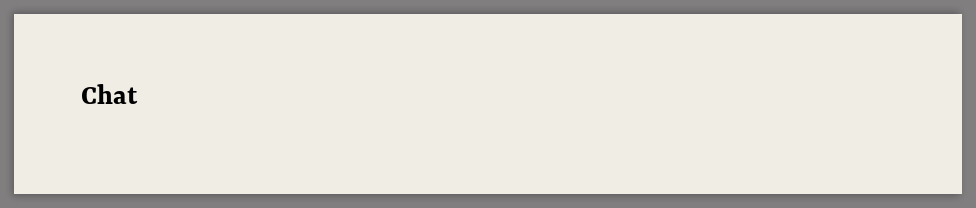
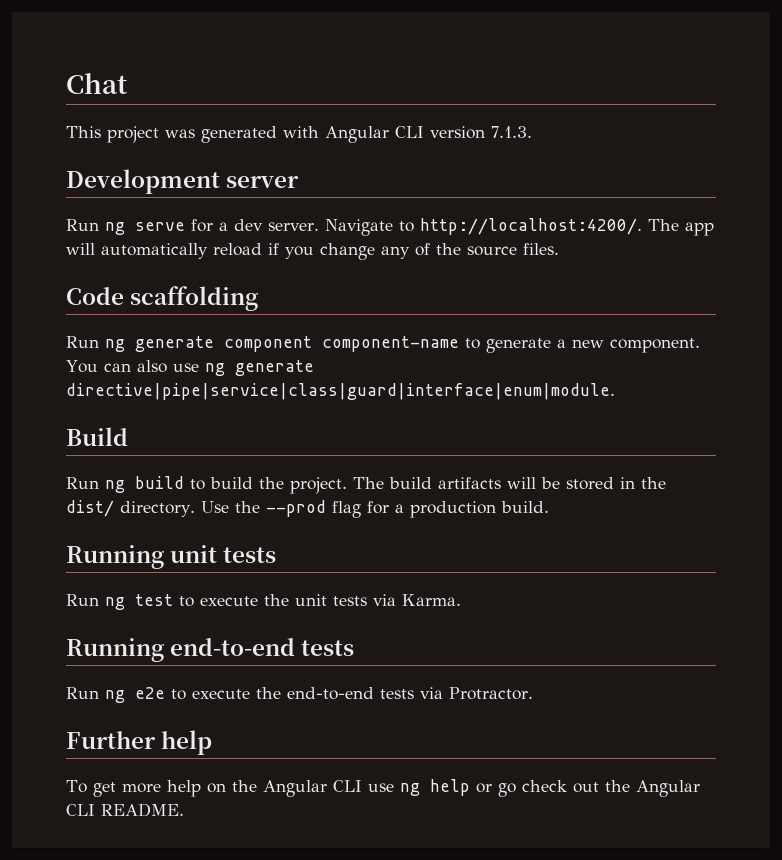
+ This project was generated with Angular CLI version 7.1.3.
+ Development server
+ Run ng serve for a dev server. Navigate to http://localhost:4200/. The app will automatically reload if you change any of the source files.
+ Code scaffolding
+ Run ng generate component component-name to generate a new component. You can also use ng generate directive|pipe|service|class|guard|interface|enum|module.
+ Build
+ Run ng build to build the project. The build artifacts will be stored in the dist/ directory. Use the --prod flag for a production build.
+ Running unit tests
+ Run ng test to execute the unit tests via Karma.
+ Running end-to-end tests
+ Run ng e2e to execute the end-to-end tests via Protractor.
+ Further help
+ To get more help on the Angular CLI use ng help or go check out the Angular CLI README.

